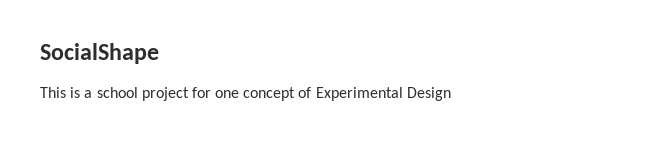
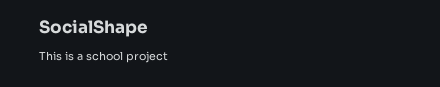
- This is a school project for one concept of Experimental Design
+ This is a school project

